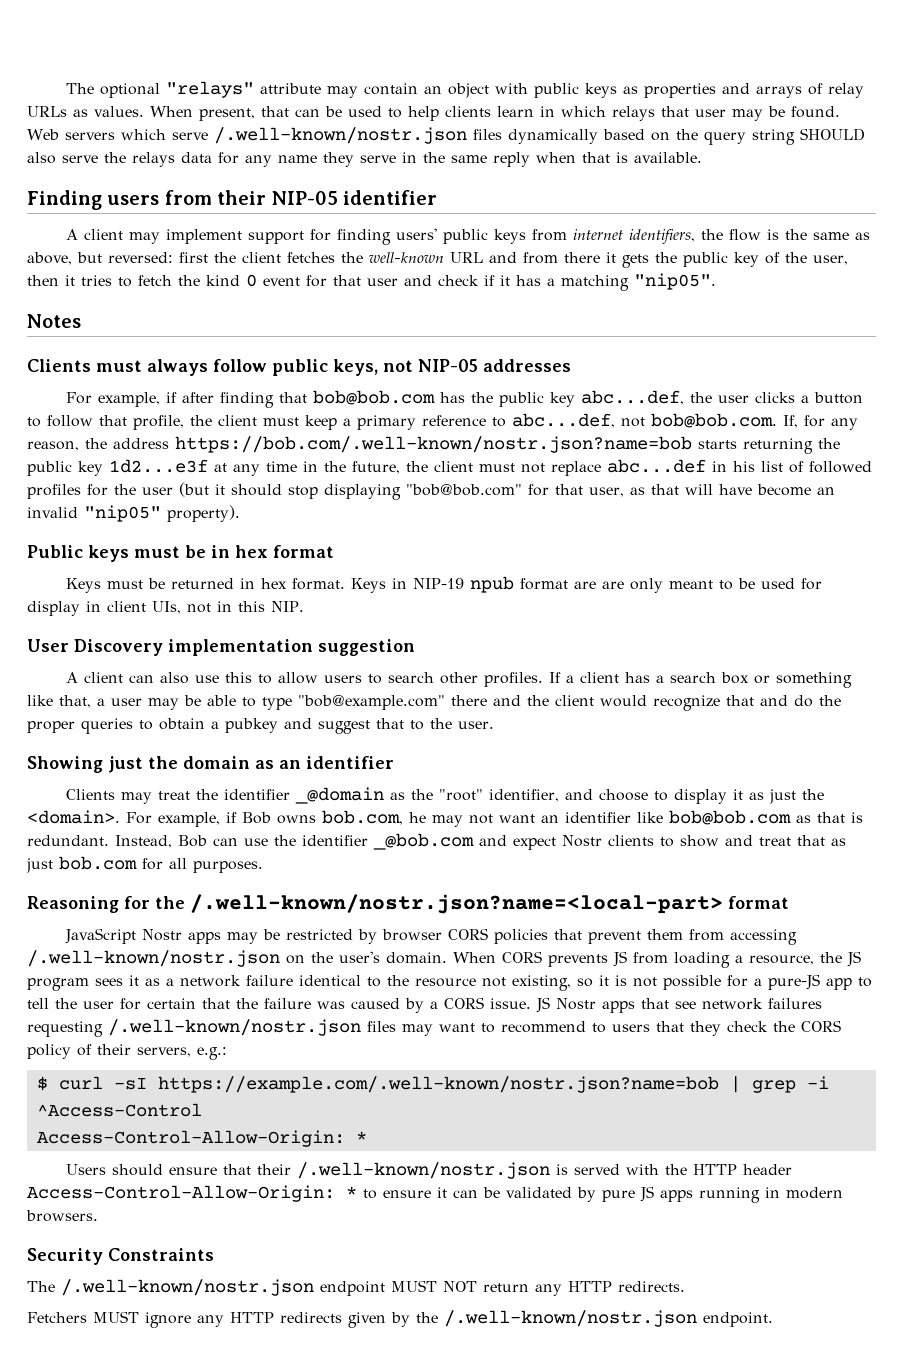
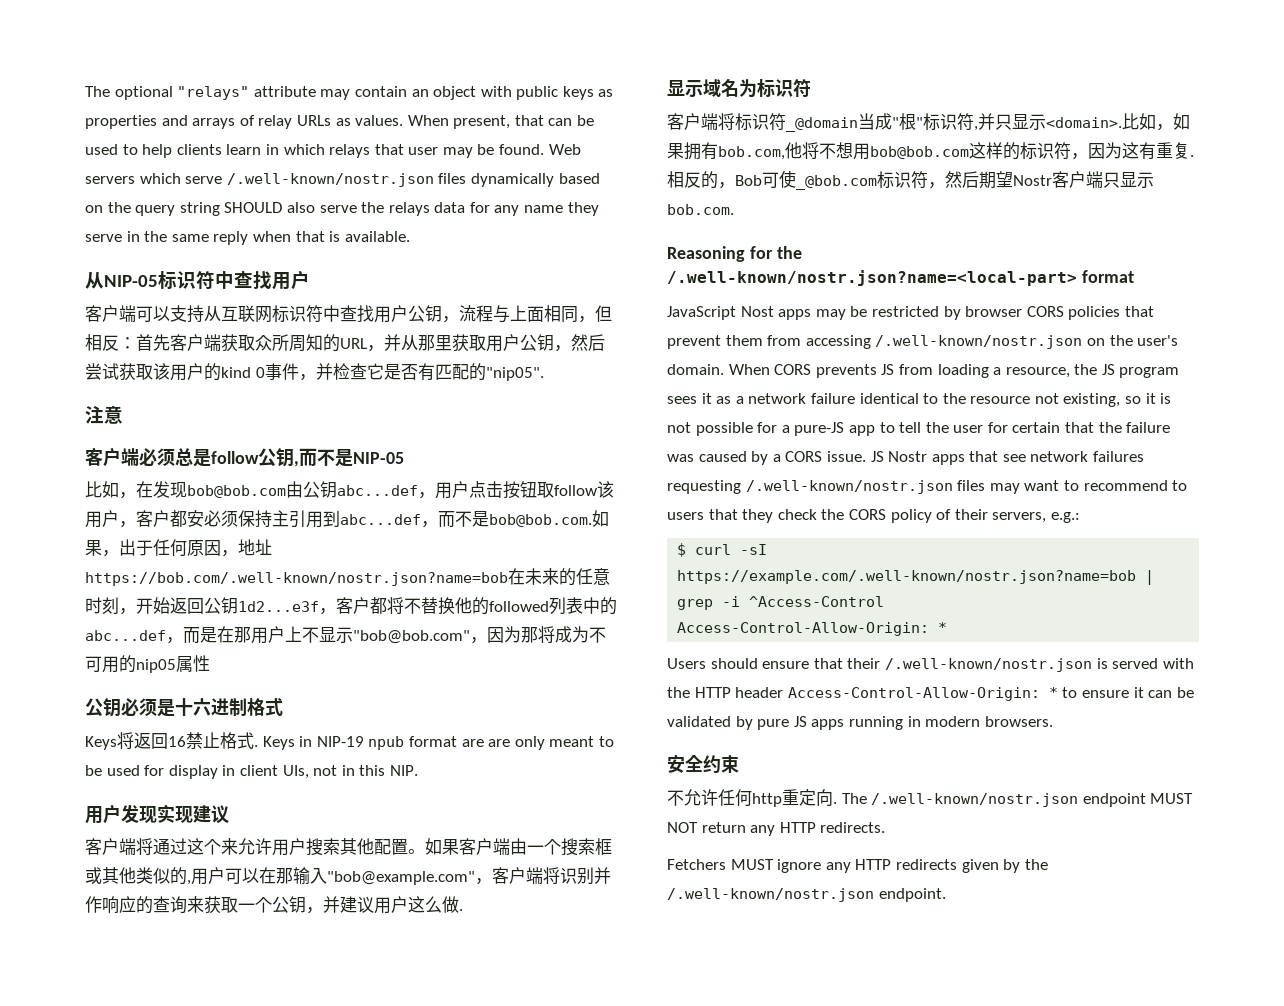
- Finding users from their NIP-05 identifier
- A client may implement support for finding users' public keys from internet identifiers, the flow is the same as above, but reversed: first the client fetches the well-known URL and from there it gets the public key of the user, then it tries to fetch the kind 0 event for that user and check if it has a matching "nip05".
- Notes
- Clients must always follow public keys, not NIP-05 addresses
- For example, if after finding that bob@bob.com has the public key abc...def, the user clicks a button to follow that profile, the client must keep a primary reference to abc...def, not bob@bob.com. If, for any reason, the address https://bob.com/.well-known/nostr.json?name=bob starts returning the public key 1d2...e3f at any time in the future, the client must not replace abc...def in his list of followed profiles for the user (but it should stop displaying "bob@bob.com" for that user, as that will have become an invalid "nip05" property).
- Public keys must be in hex format
- Keys must be returned in hex format.
+ 从NIP-05标识符中查找用户
+ 客户端可以支持从互联网标识符中查找用户公钥，流程与上面相同，但相反：首先客户端获取众所周知的URL，并从那里获取用户公钥，然后尝试获取该用户的kind 0事件，并检查它是否有匹配的"nip05".
+ 注意
+ 客户端必须总是follow公钥,而不是NIP-05
+ 比如，在发现bob@bob.com由公钥abc...def，用户点击按钮取follow该用户，客户都安必须保持主引用到abc...def，而不是bob@bob.com.如果，出于任何原因，地址https://bob.com/.well-known/nostr.json?name=bob在未来的任意时刻，开始返回公钥1d2...e3f，客户都将不替换他的followed列表中的abc...def，而是在那用户上不显示"bob@bob.com"，因为那将成为不可用的nip05属性
+ 公钥必须是十六进制格式
+ Keys将返回16禁止格式.
- User Discovery implementation suggestion
- A client can also use this to allow users to search other profiles. If a client has a search box or something like that, a user may be able to type "bob@example.com" there and the client would recognize that and do the proper queries to obtain a pubkey and suggest that to the user.
- Showing just the domain as an identifier
- Clients may treat the identifier _@domain as the "root" identifier, and choose to display it as just the <domain>. For example, if Bob owns bob.com, he may not want an identifier like bob@bob.com as that is redundant. Instead, Bob can use the identifier _@bob.com and expect Nostr clients to show and treat that as just bob.com for all purposes.
+ 用户发现实现建议
+ 客户端将通过这个来允许用户搜索其他配置。如果客户端由一个搜索框或其他类似的,用户可以在那输入"bob@example.com"，客户端将识别并作响应的查询来获取一个公钥，并建议用户这么做.
+ 显示域名为标识符
+ 客户端将标识符_@domain当成"根"标识符,并只显示<domain>.比如，如果拥有bob.com,他将不想用bob@bob.com这样的标识符，因为这有重复.相反的，Bob可使_@bob.com标识符，然后期望Nostr客户端只显示bob.com.
- JavaScript Nostr apps may be restricted by browser CORS policies that prevent them from accessing /.well-known/nostr.json on the user's domain.
+ JavaScript Nost apps may be restricted by browser CORS policies that prevent them from accessing /.well-known/nostr.json on the user's domain.
- Security Constraints
- The /.well-known/nostr.json endpoint MUST NOT return any HTTP redirects.
+ 安全约束
+ 不允许任何http重定向. The /.well-known/nostr.json endpoint MUST NOT return any HTTP redirects.

